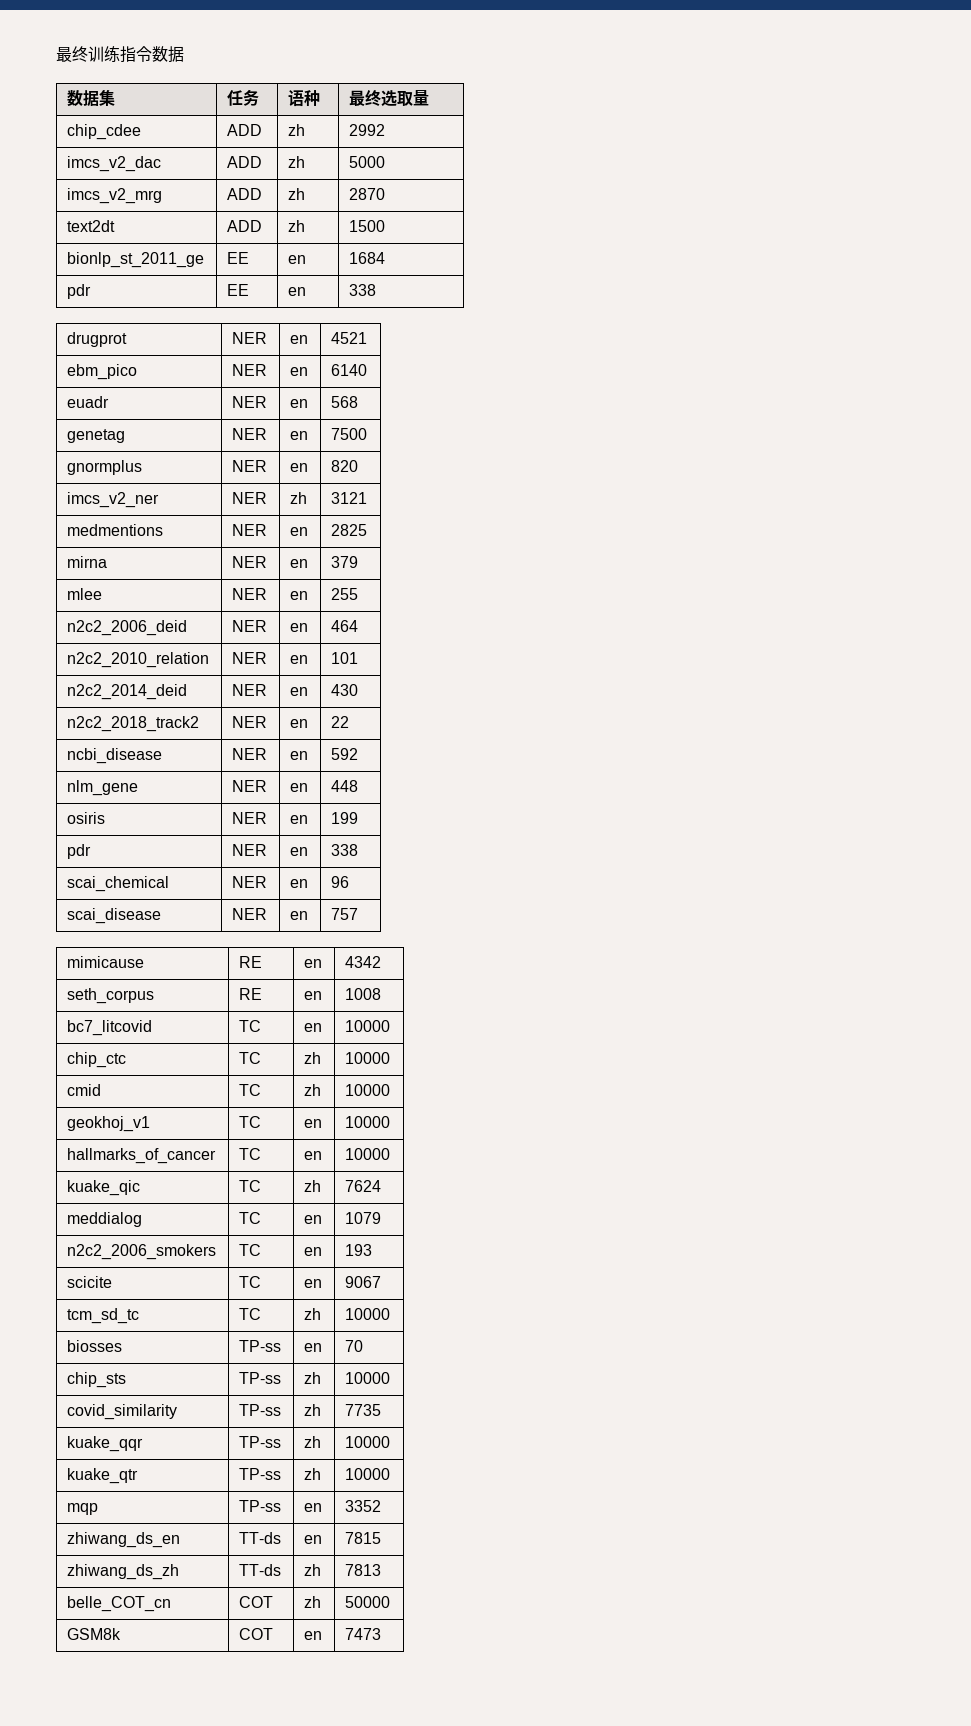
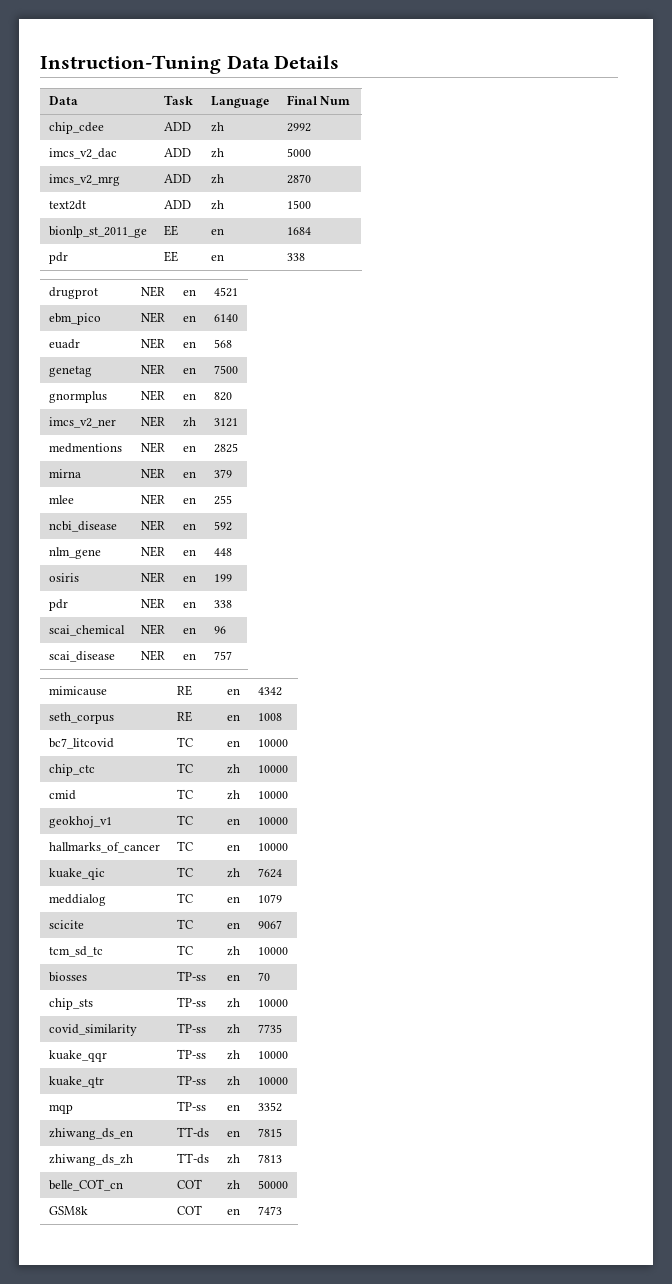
- 最终训练指令数据
- 数据集 | 任务 | 语种 | 最终选取量
+ Instruction-Tuning Data Details
+ Data | Task | Language | Final Num
- n2c2_2006_deid | NER | en | 464
- n2c2_2010_relation | NER | en | 101
- n2c2_2014_deid | NER | en | 430
- n2c2_2018_track2 | NER | en | 22
- n2c2_2006_smokers | TC | en | 193

